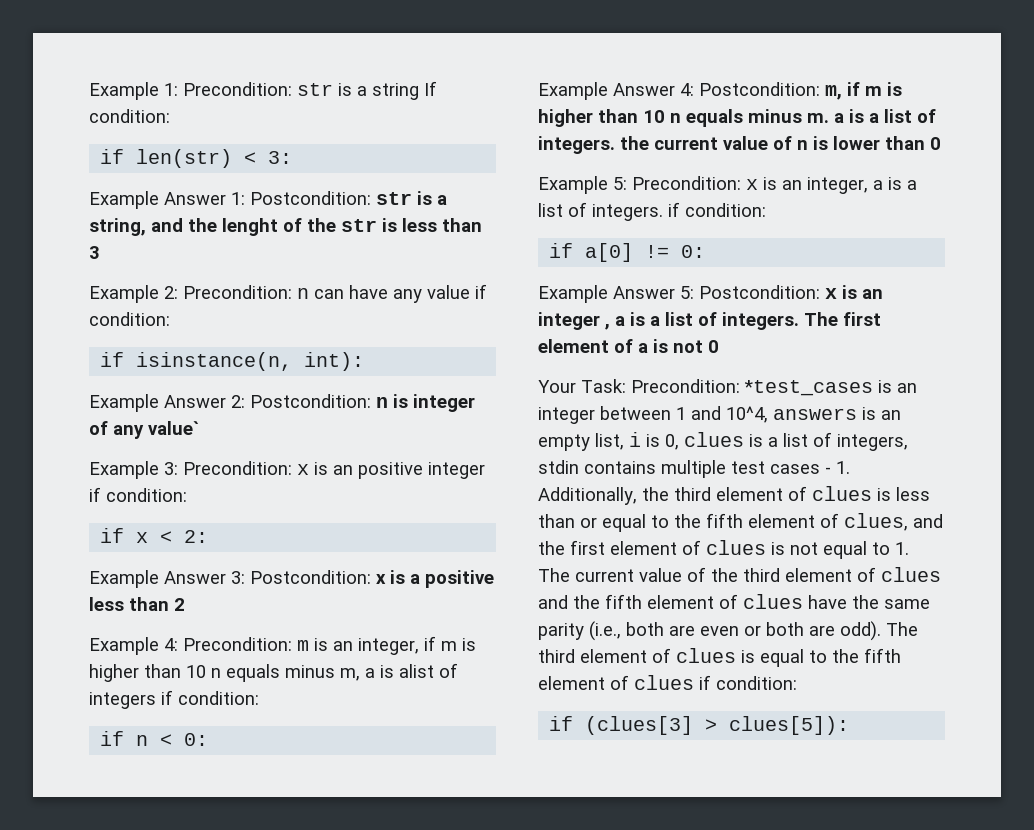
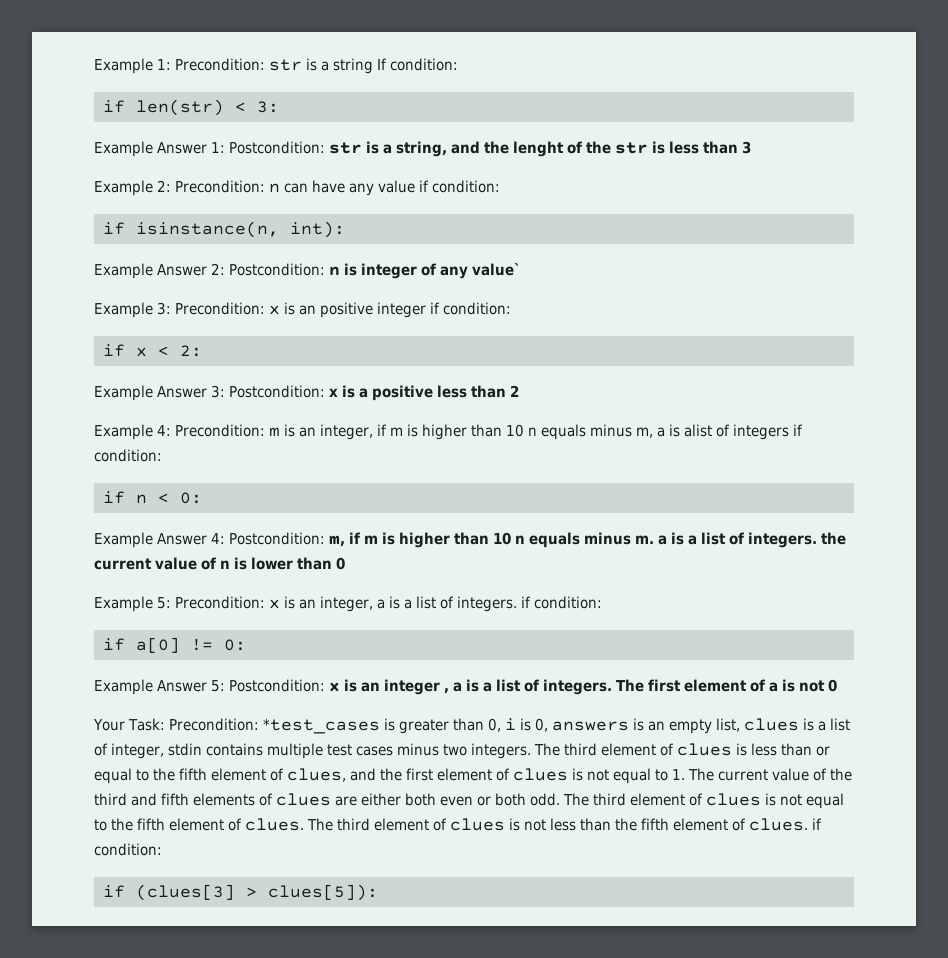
- Your Task: Precondition: *test_cases is an integer between 1 and 10^4, answers is an empty list, i is 0, clues is a list of integers, stdin contains multiple test cases - 1. Additionally, the third element of clues is less than or equal to the fifth element of clues, and the first element of clues is not equal to 1. The current value of the third element of clues and the fifth element of clues have the same parity (i.e., both are even or both are odd). The third element of clues is equal to the fifth element of clues if condition:
+ Your Task: Precondition: *test_cases is greater than 0, i is 0, answers is an empty list, clues is a list of integer, stdin contains multiple test cases minus two integers. The third element of clues is less than or equal to the fifth element of clues, and the first element of clues is not equal to 1. The current value of the third and fifth elements of clues are either both even or both odd. The third element of clues is not equal to the fifth element of clues. The third element of clues is not less than the fifth element of clues. if condition:

